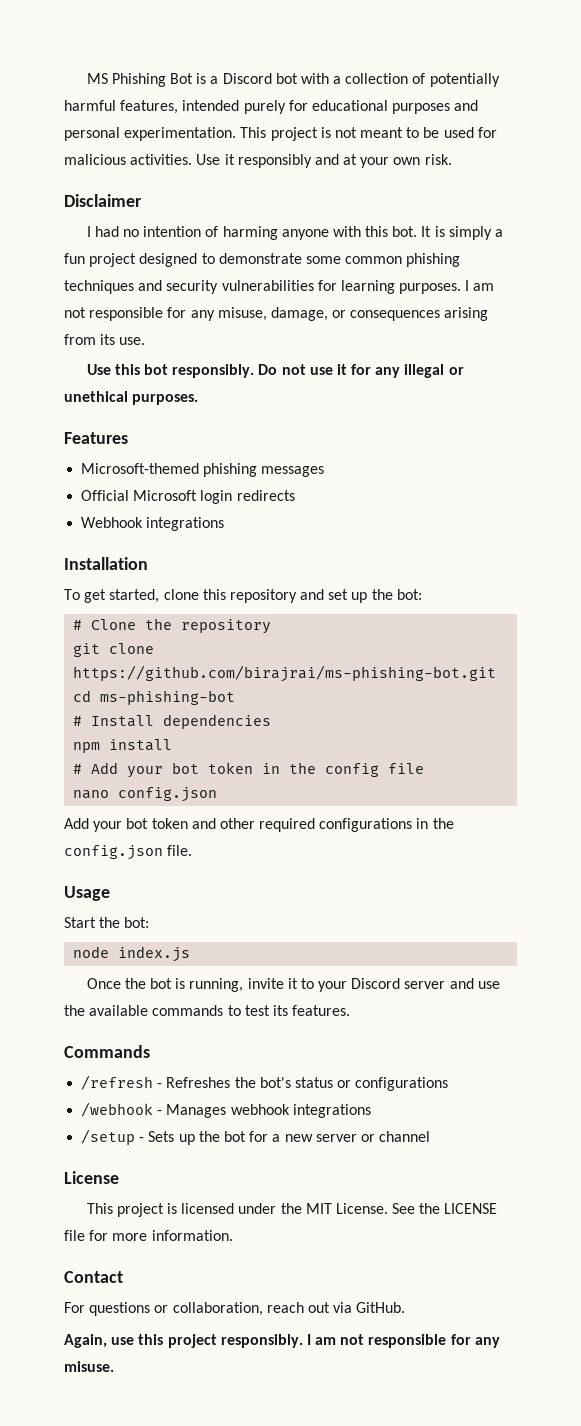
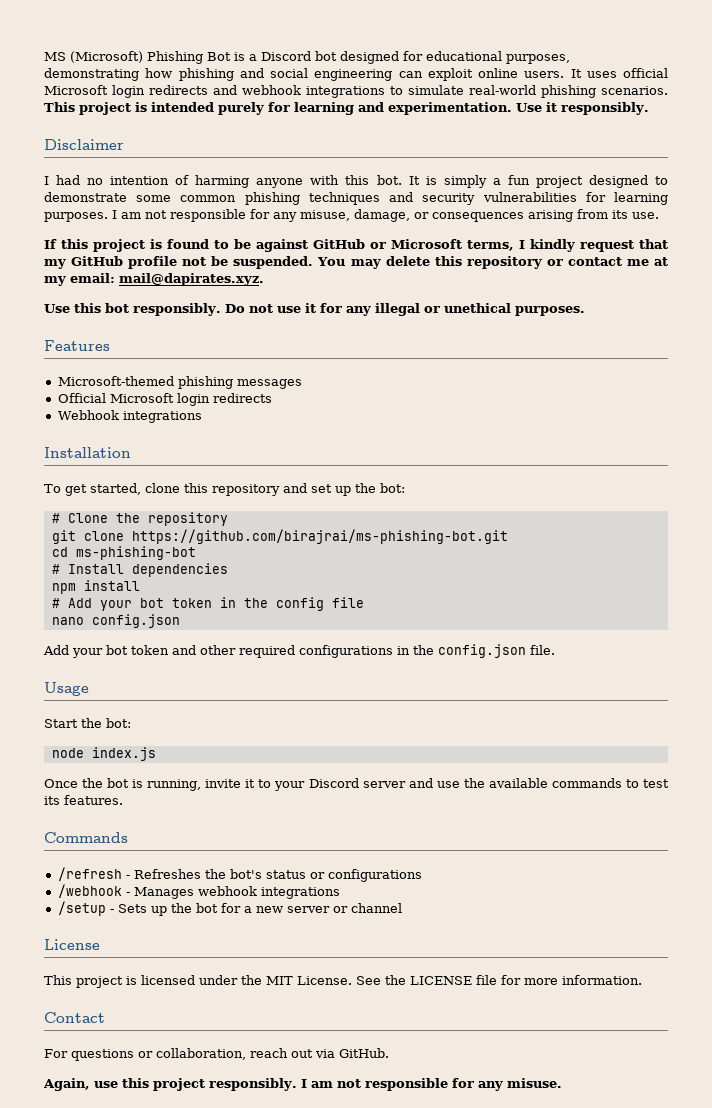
- MS Phishing Bot is a Discord bot with a collection of potentially harmful features, intended purely for educational purposes and personal experimentation. This project is not meant to be used for malicious activities. Use it responsibly and at your own risk.
+ MS (Microsoft) Phishing Bot is a Discord bot designed for educational purposes, demonstrating how phishing and social engineering can exploit online users. It uses official Microsoft login redirects and webhook integrations to simulate real-world phishing scenarios. This project is intended purely for learning and experimentation. Use it responsibly.
+ If this project is found to be against GitHub or Microsoft terms, I kindly request that my GitHub profile not be suspended. You may delete this repository or contact me at my email: mail@dapirates.xyz.

